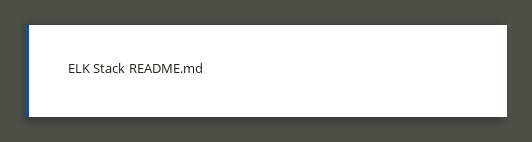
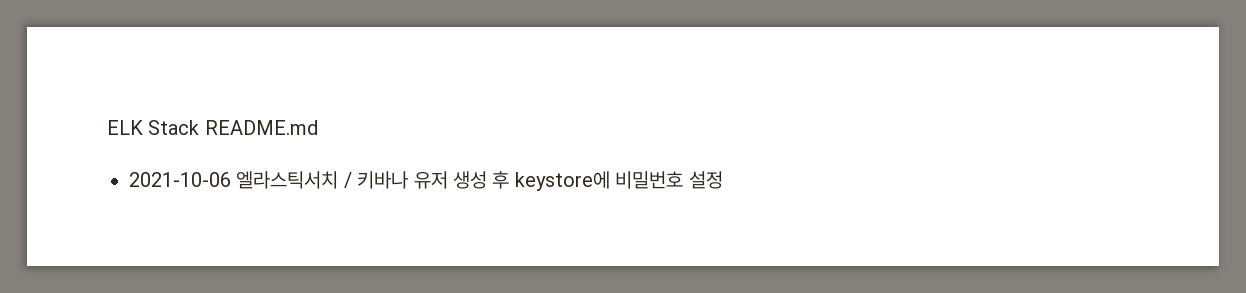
+ 2021-10-06 엘라스틱서치 / 키바나 유저 생성 후 keystore에 비밀번호 설정

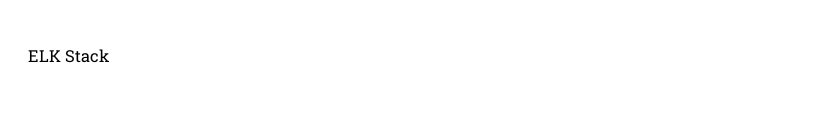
- ELK Stack README.md
- 2021-10-06 엘라스틱서치 / 키바나 유저 생성 후 keystore에 비밀번호 설정
+ ELK Stack

